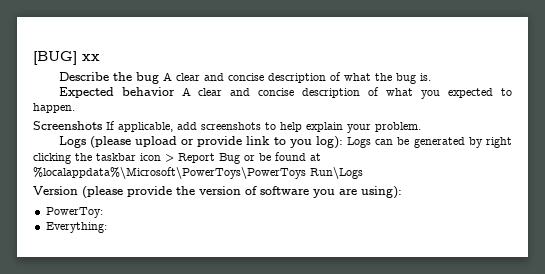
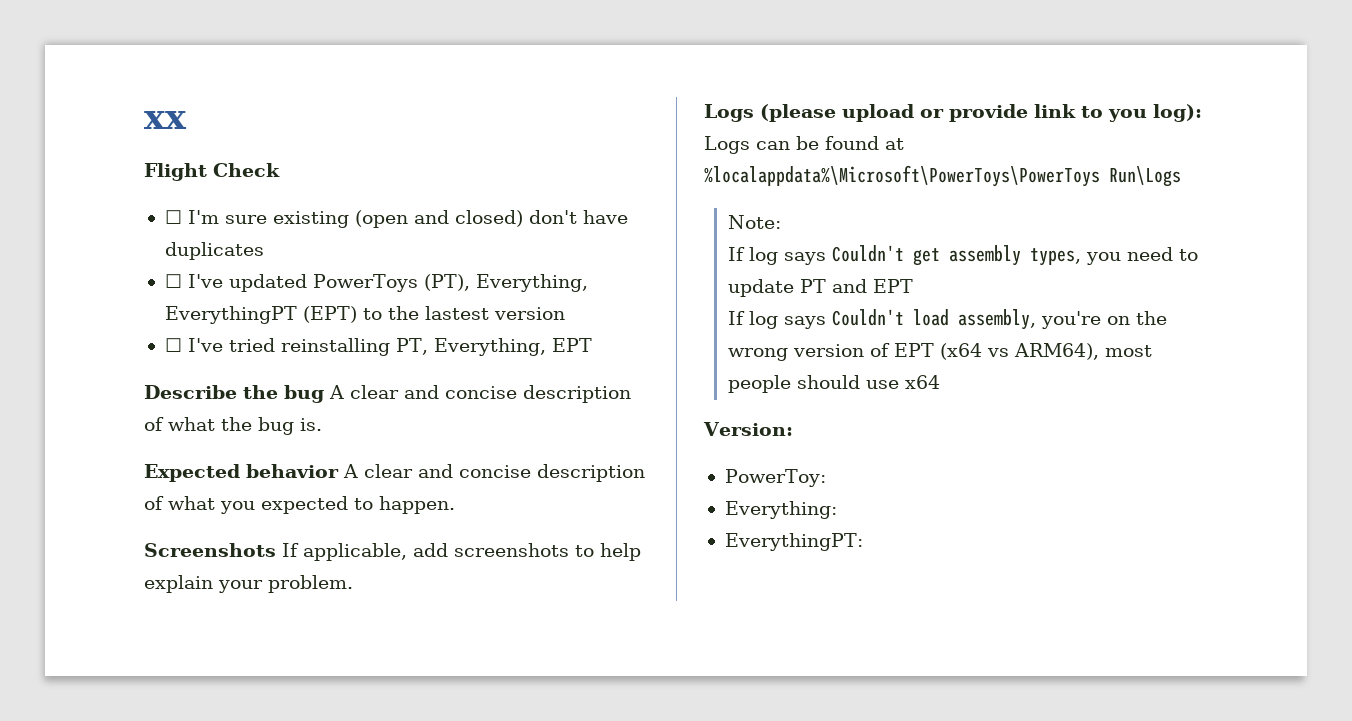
- [BUG] xx
+ xx
+ Flight Check
+ ☐ I'm sure existing (open and closed) don't have duplicates
+ ☐ I've updated PowerToys (PT), Everything, EverythingPT (EPT) to the lastest version
+ ☐ I've tried reinstalling PT, Everything, EPT
- Logs (please upload or provide link to you log): Logs can be generated by right clicking the taskbar icon > Report Bug or be found at %localappdata%\Microsoft\PowerToys\PowerToys Run\Logs
- Version (please provide the version of software you are using):
+ Logs (please upload or provide link to you log): Logs can be found at %localappdata%\Microsoft\PowerToys\PowerToys Run\Logs
+ Note:
+ If log says Couldn't get assembly types, you need to update PT and EPT
+ If log says Couldn't load assembly, you're on the wrong version of EPT (x64 vs ARM64), most people should use x64
+ Version:
+ EverythingPT:

